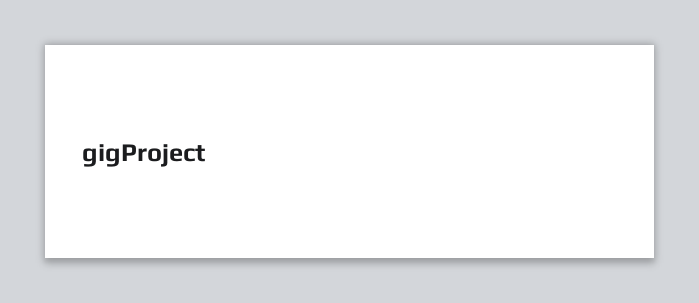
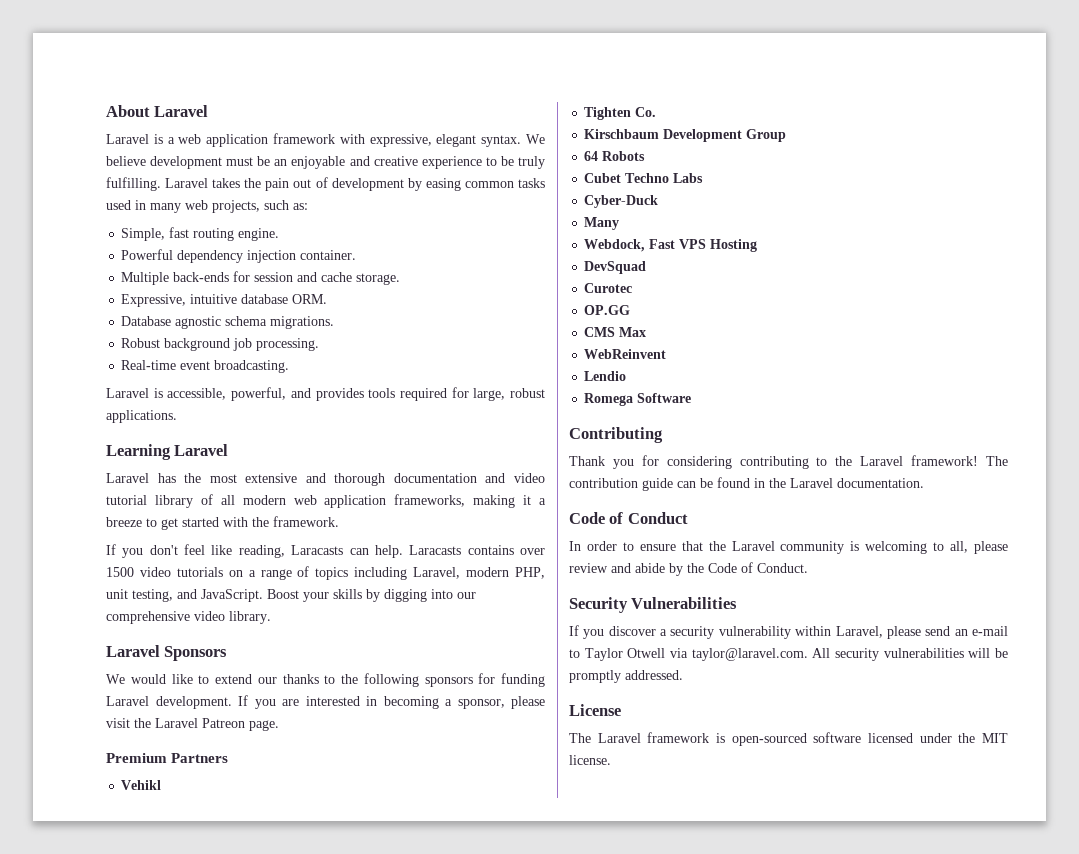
- gigProject
+ About Laravel
+ Laravel is a web application framework with expressive, elegant syntax. We believe development must be an enjoyable and creative experience to be truly fulfilling. Laravel takes the pain out of development by easing common tasks used in many web projects, such as:
+ Simple, fast routing engine.
+ Powerful dependency injection container.
+ Multiple back-ends for session and cache storage.
+ Expressive, intuitive database ORM.
+ Database agnostic schema migrations.
+ Robust background job processing.
+ Real-time event broadcasting.
+ Laravel is accessible, powerful, and provides tools required for large, robust applications.
+ Learning Laravel
+ Laravel has the most extensive and thorough documentation and video tutorial library of all modern web application frameworks, making it a breeze to get started with the framework.
+ If you don't feel like reading, Laracasts can help. Laracasts contains over 1500 video tutorials on a range of topics including Laravel, modern PHP, unit testing, and JavaScript. Boost your skills by digging into our comprehensive video library.
+ Laravel Sponsors
+ We would like to extend our thanks to the following sponsors for funding Laravel development. If you are interested in becoming a sponsor, please visit the Laravel Patreon page.
+ Premium Partners
+ Vehikl
+ Tighten Co.
+ Kirschbaum Development Group
+ 64 Robots
+ Cubet Techno Labs
+ Cyber-Duck
+ Many
+ Webdock, Fast VPS Hosting
+ DevSquad
+ Curotec
+ OP.GG
+ CMS Max
+ WebReinvent
+ Lendio
+ Romega Software
+ Contributing
+ Thank you for considering contributing to the Laravel framework! The contribution guide can be found in the Laravel documentation.
+ Code of Conduct
+ In order to ensure that the Laravel community is welcoming to all, please review and abide by the Code of Conduct.
+ Security Vulnerabilities
+ If you discover a security vulnerability within Laravel, please send an e-mail to Taylor Otwell via taylor@laravel.com. All security vulnerabilities will be promptly addressed.
+ License
+ The Laravel framework is open-sourced software licensed under the MIT license.

